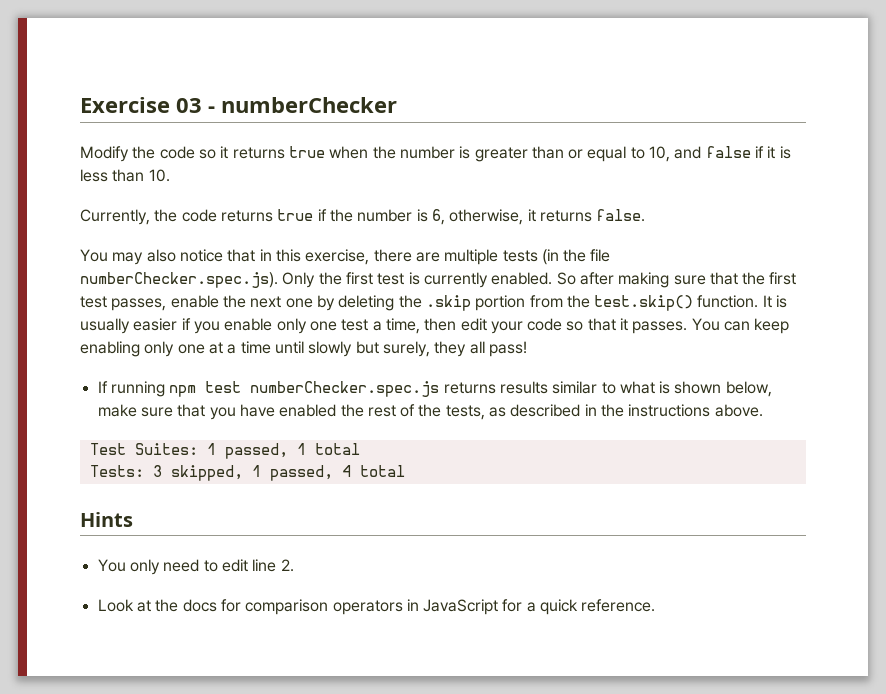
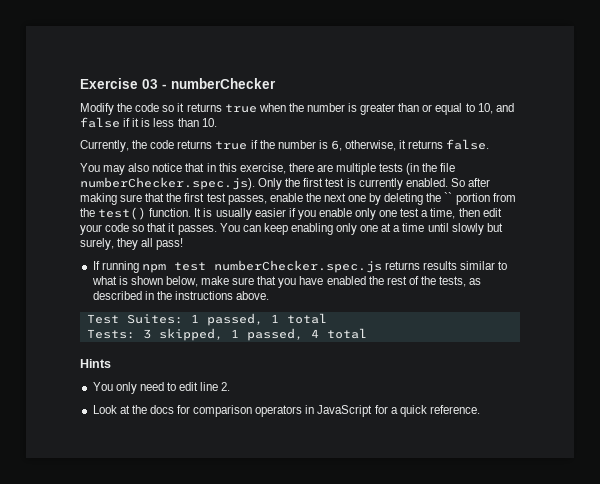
- So after making sure that the first test passes, enable the next one by deleting the .skip portion from the test.skip() function.
+ So after making sure that the first test passes, enable the next one by deleting the `` portion from the test() function.

